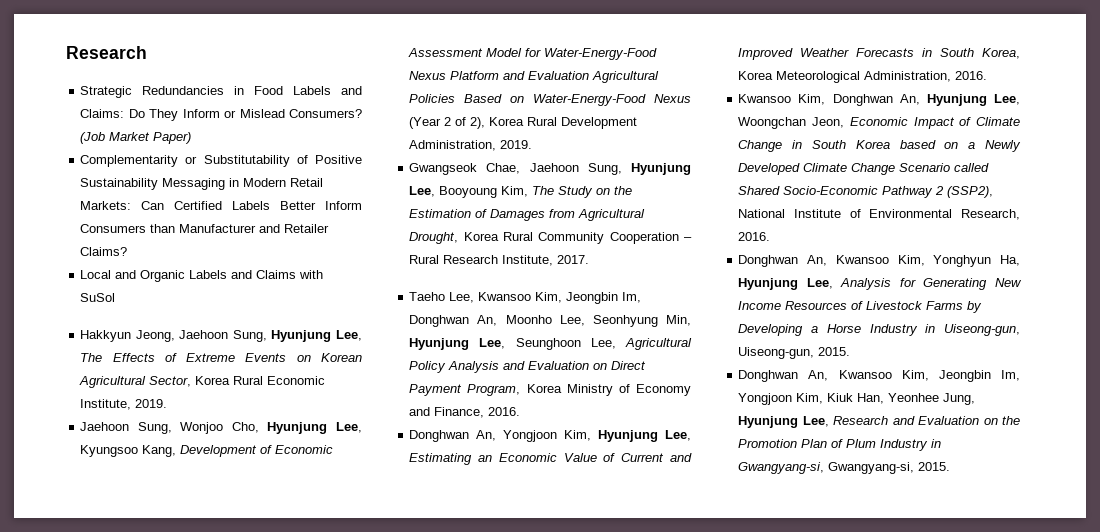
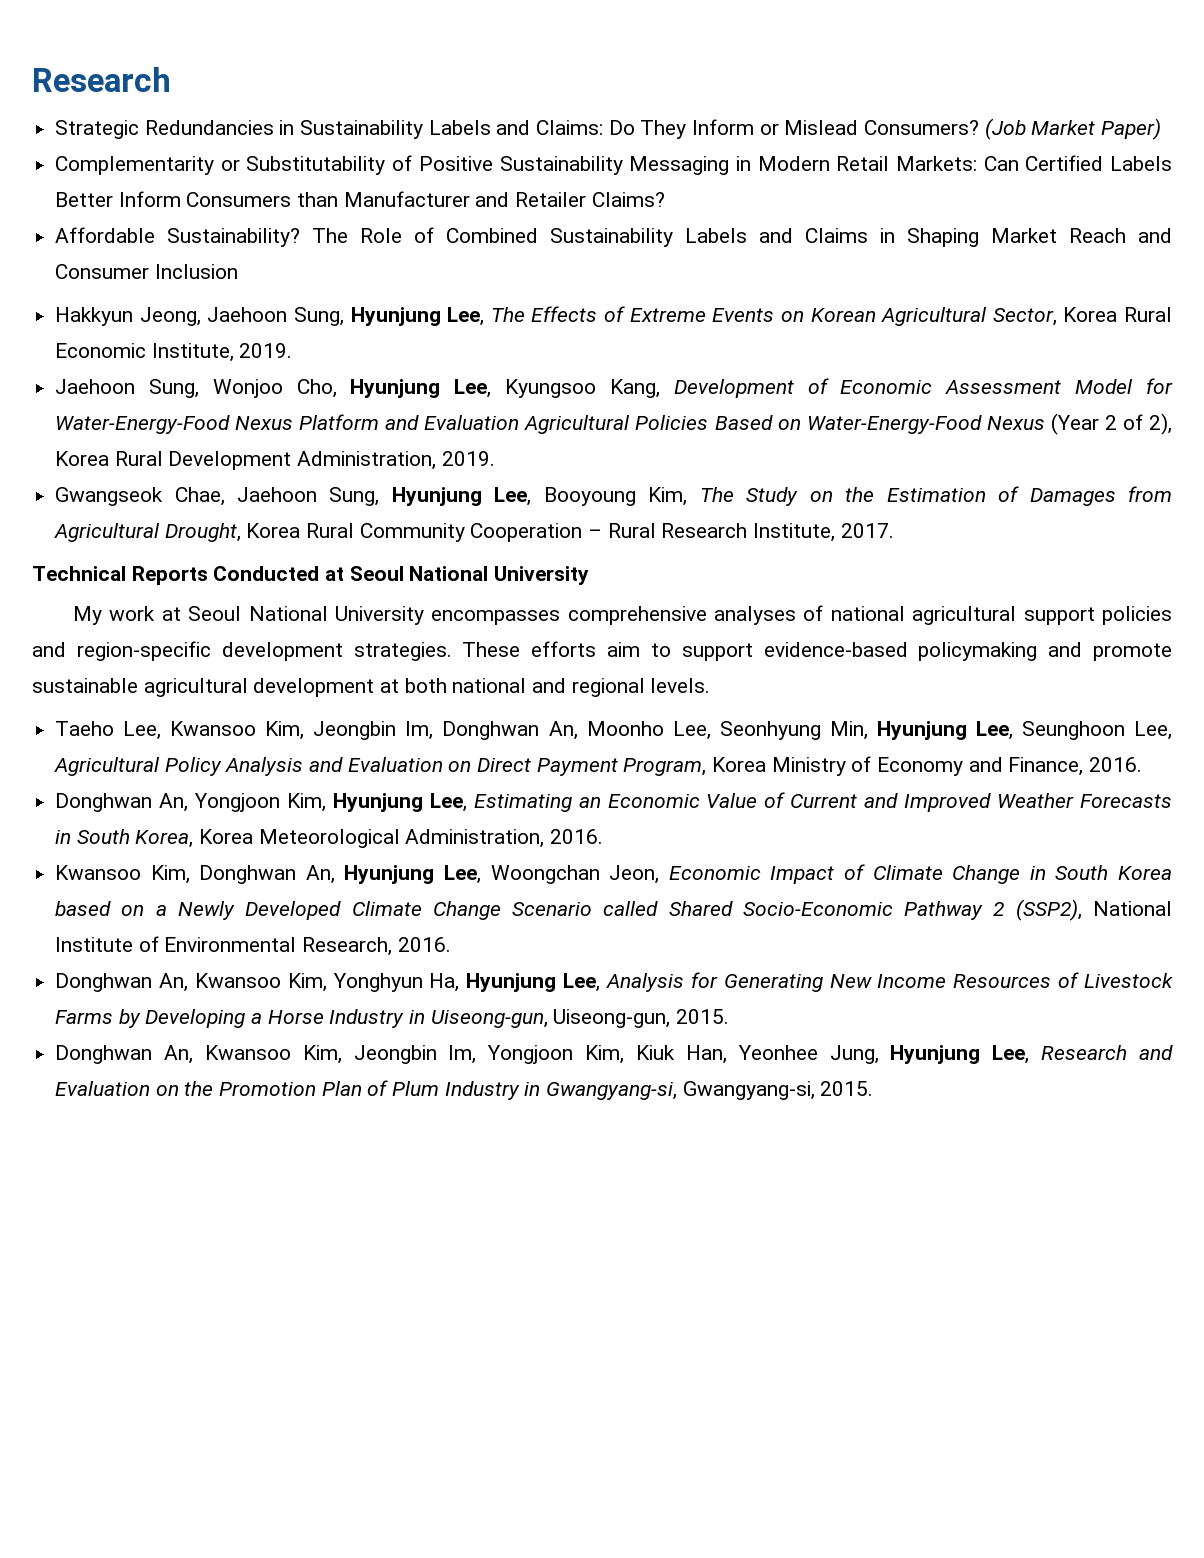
- Strategic Redundancies in Food Labels and Claims: Do They Inform or Mislead Consumers?
+ Strategic Redundancies in Sustainability Labels and Claims: Do They Inform or Mislead Consumers?
- Local and Organic Labels and Claims with SuSol
+ Affordable Sustainability? The Role of Combined Sustainability Labels and Claims in Shaping Market Reach and Consumer Inclusion
+ Technical Reports Conducted at Seoul National University
+ My work at Seoul National University encompasses comprehensive analyses of national agricultural support policies and region-specific development strategies. These efforts aim to support evidence-based policymaking and promote sustainable agricultural development at both national and regional levels.

